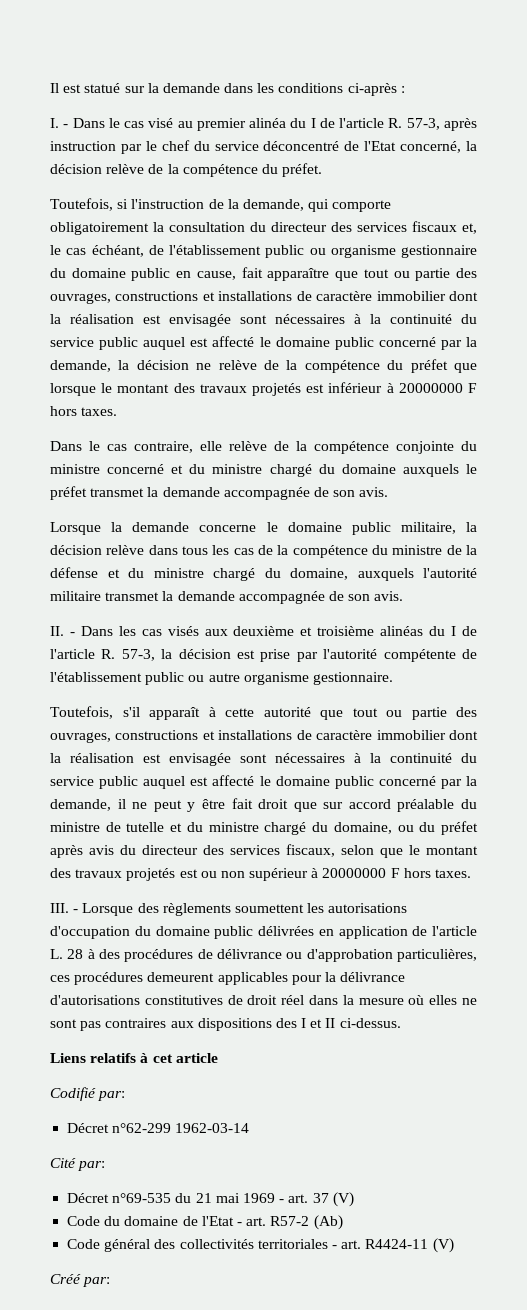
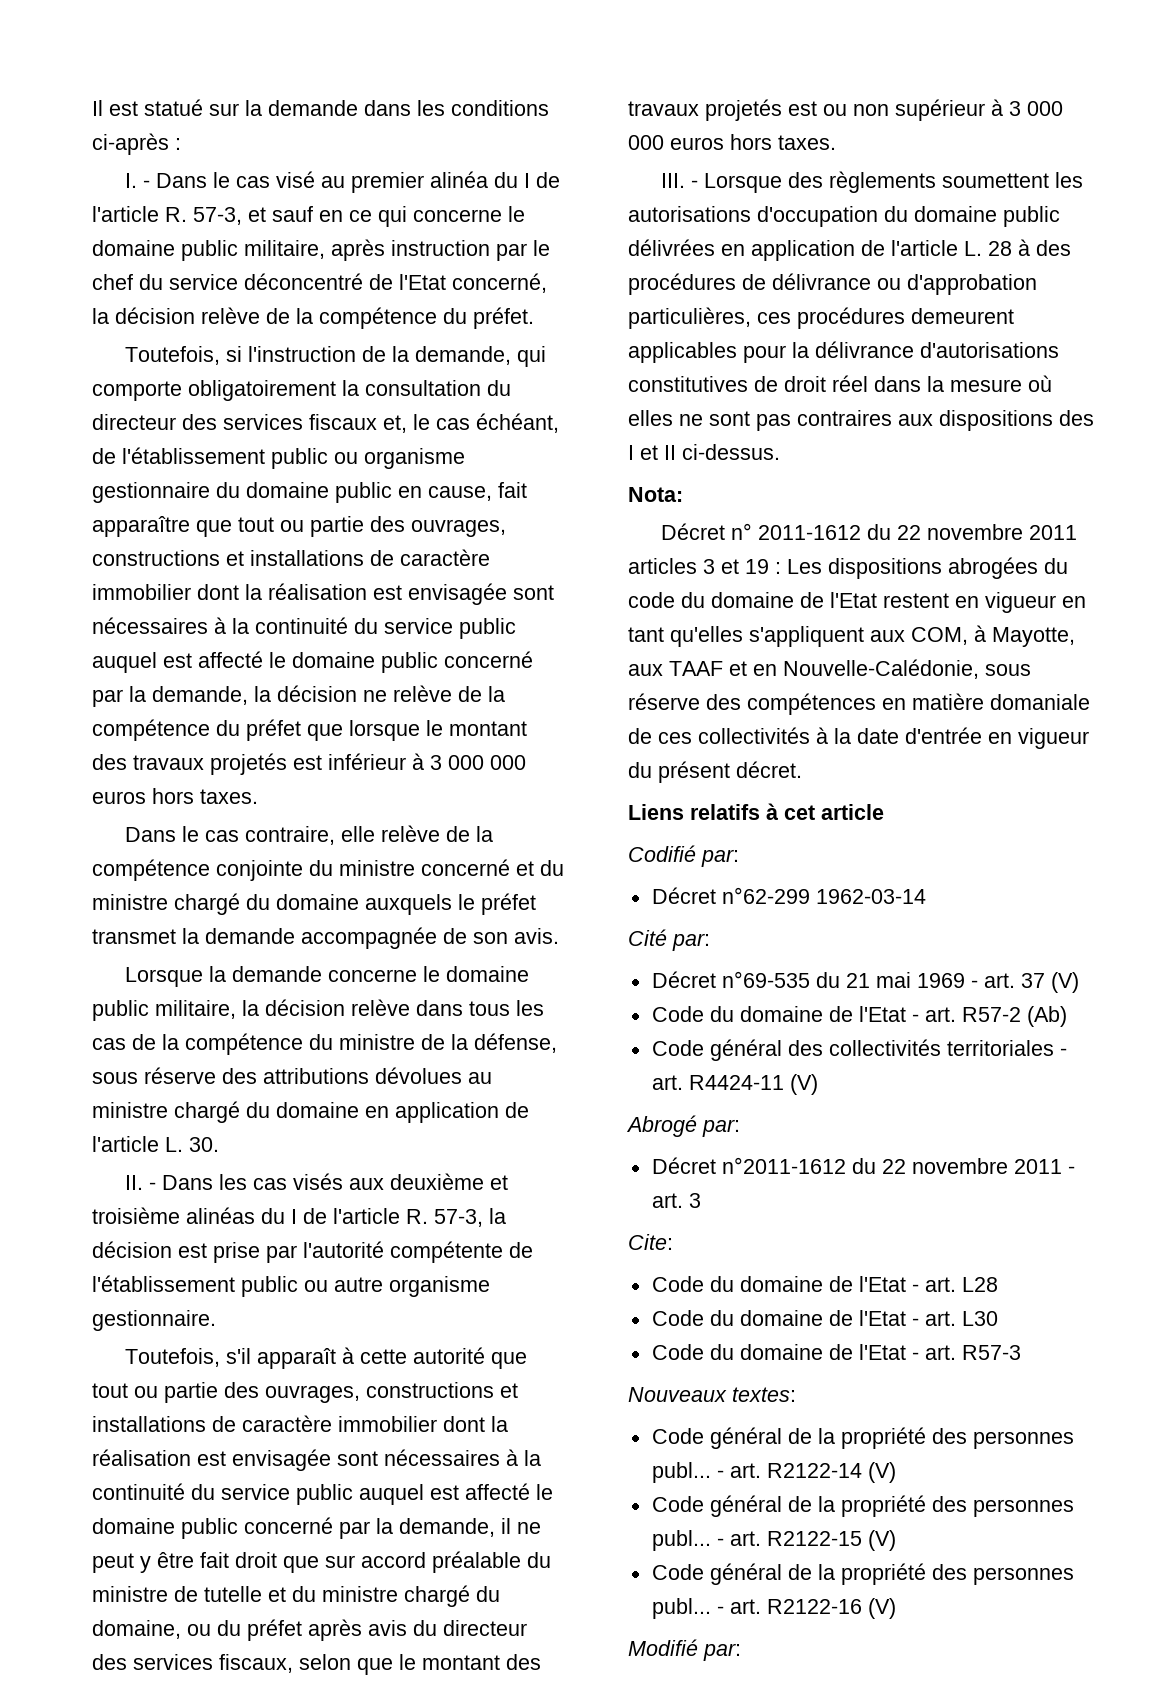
- I. - Dans le cas visé au premier alinéa du I de l'article R. 57-3, après instruction par le chef du service déconcentré de l'Etat concerné, la décision relève de la compétence du préfet.
+ I. - Dans le cas visé au premier alinéa du I de l'article R. 57-3, et sauf en ce qui concerne le domaine public militaire, après instruction par le chef du service déconcentré de l'Etat concerné, la décision relève de la compétence du préfet.
- Toutefois, si l'instruction de la demande, qui comporte obligatoirement la consultation du directeur des services fiscaux et, le cas échéant, de l'établissement public ou organisme gestionnaire du domaine public en cause, fait apparaître que tout ou partie des ouvrages, constructions et installations de caractère immobilier dont la réalisation est envisagée sont nécessaires à la continuité du service public auquel est affecté le domaine public concerné par la demande, la décision ne relève de la compétence du préfet que lorsque le montant des travaux projetés est inférieur à 20000000 F hors taxes.
+ Toutefois, si l'instruction de la demande, qui comporte obligatoirement la consultation du directeur des services fiscaux et, le cas échéant, de l'établissement public ou organisme gestionnaire du domaine public en cause, fait apparaître que tout ou partie des ouvrages, constructions et installations de caractère immobilier dont la réalisation est envisagée sont nécessaires à la continuité du service public auquel est affecté le domaine public concerné par la demande, la décision ne relève de la compétence du préfet que lorsque le montant des travaux projetés est inférieur à 3 000 000 euros hors taxes.
- Lorsque la demande concerne le domaine public militaire, la décision relève dans tous les cas de la compétence du ministre de la défense et du ministre chargé du domaine, auxquels l'autorité militaire transmet la demande accompagnée de son avis.
+ Lorsque la demande concerne le domaine public militaire, la décision relève dans tous les cas de la compétence du ministre de la défense, sous réserve des attributions dévolues au ministre chargé du domaine en application de l'article L. 30.
- Toutefois, s'il apparaît à cette autorité que tout ou partie des ouvrages, constructions et installations de caractère immobilier dont la réalisation est envisagée sont nécessaires à la continuité du service public auquel est affecté le domaine public concerné par la demande, il ne peut y être fait droit que sur accord préalable du ministre de tutelle et du ministre chargé du domaine, ou du préfet après avis du directeur des services fiscaux, selon que le montant des travaux projetés est ou non supérieur à 20000000 F hors taxes.
+ Toutefois, s'il apparaît à cette autorité que tout ou partie des ouvrages, constructions et installations de caractère immobilier dont la réalisation est envisagée sont nécessaires à la continuité du service public auquel est affecté le domaine public concerné par la demande, il ne peut y être fait droit que sur accord préalable du ministre de tutelle et du ministre chargé du domaine, ou du préfet après avis du directeur des services fiscaux, selon que le montant des travaux projetés est ou non supérieur à 3 000 000 euros hors taxes.
+ Nota:
+ Décret n° 2011-1612 du 22 novembre 2011 articles 3 et 19 : Les dispositions abrogées du code du domaine de l'Etat restent en vigueur en tant qu'elles s'appliquent aux COM, à Mayotte, aux TAAF et en Nouvelle-Calédonie, sous réserve des compétences en matière domaniale de ces collectivités à la date d'entrée en vigueur du présent décret.
- Créé par:
+ Abrogé par:
+ Décret n°2011-1612 du 22 novembre 2011 - art. 3
+ Cite:
+ Code du domaine de l'Etat - art. L28
+ Code du domaine de l'Etat - art. L30
+ Code du domaine de l'Etat - art. R57-3
+ Nouveaux textes:
+ Code général de la propriété des personnes publ... - art. R2122-14 (V)
+ Code général de la propriété des personnes publ... - art. R2122-15 (V)
+ Code général de la propriété des personnes publ... - art. R2122-16 (V)
+ Modifié par:

